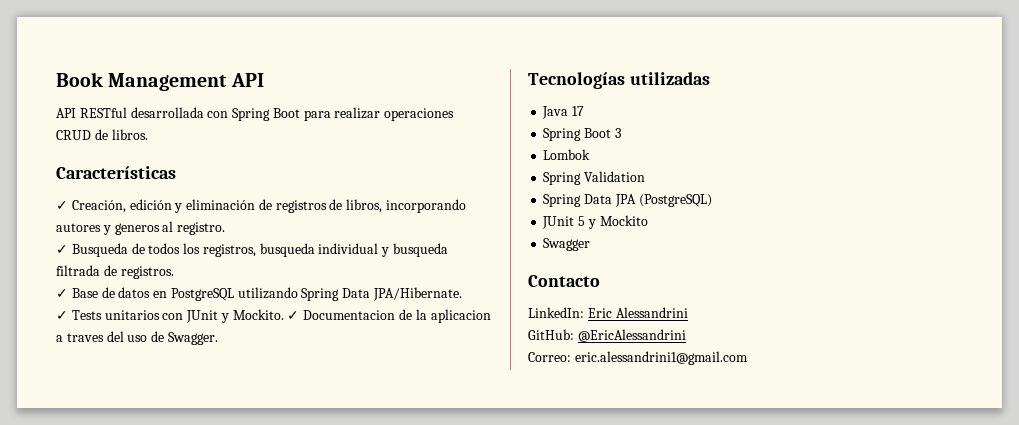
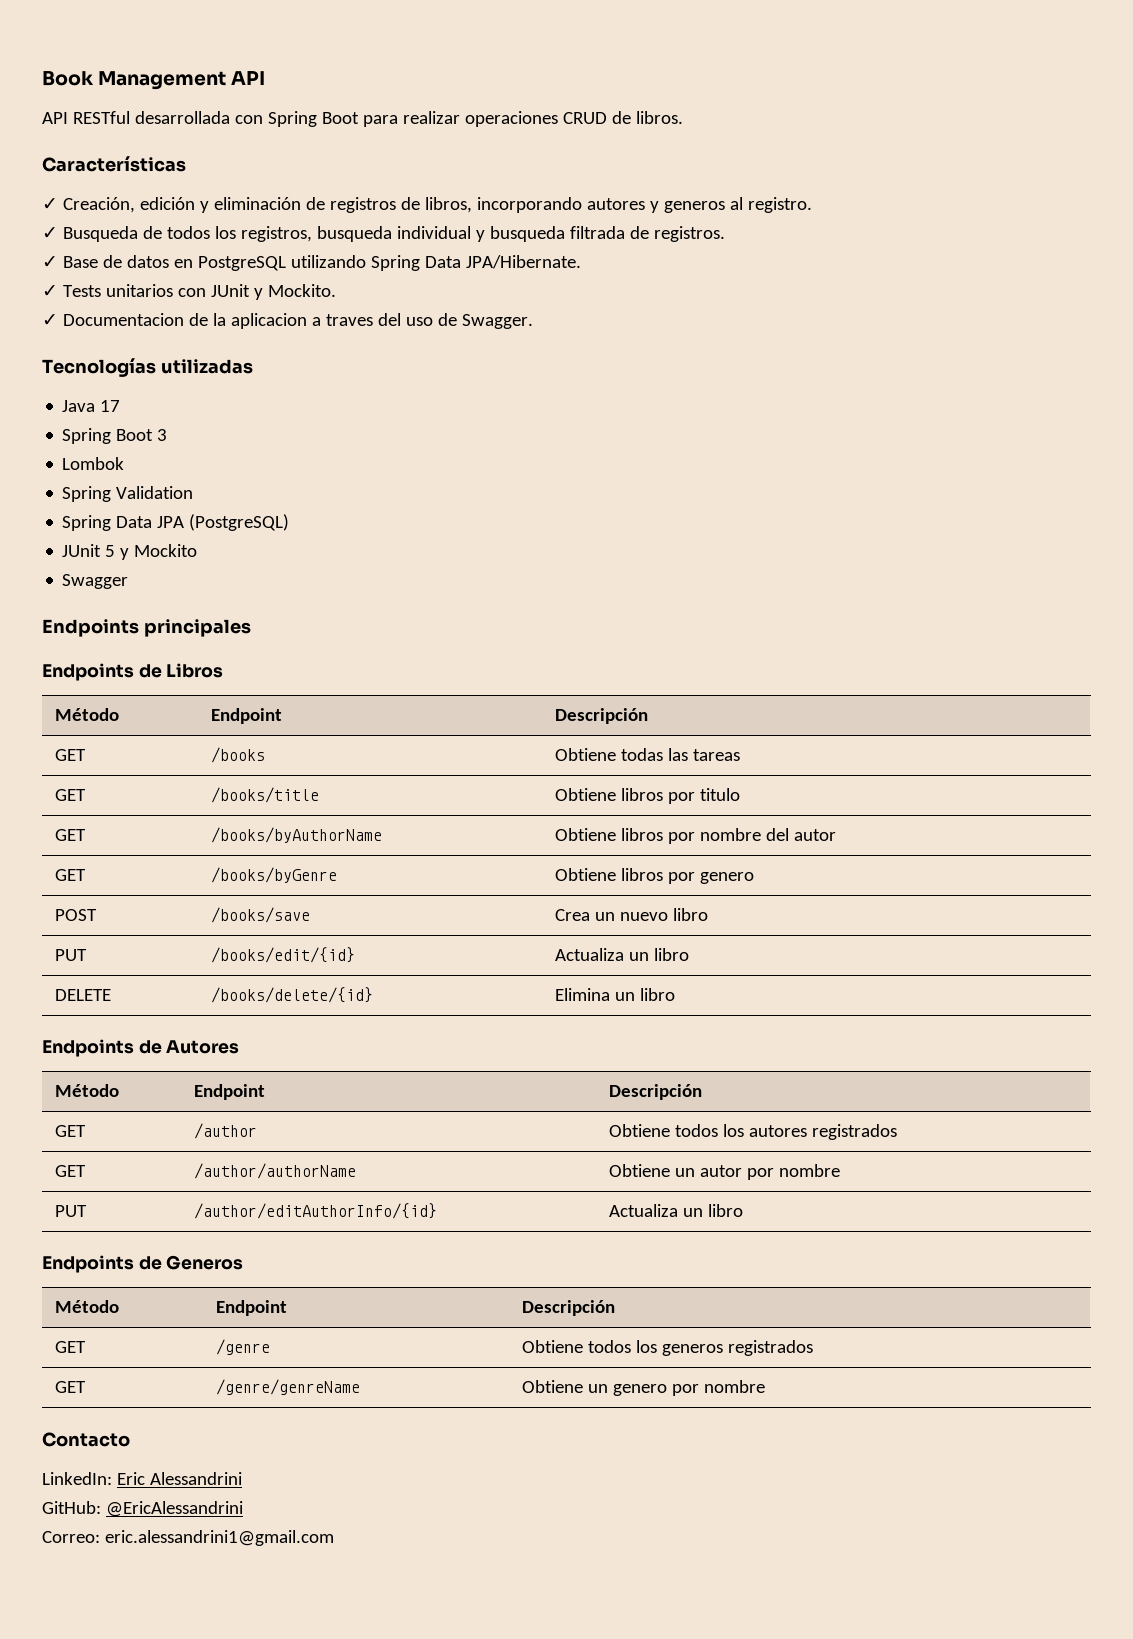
- ✓ Tests unitarios con JUnit y Mockito. ✓ Documentacion de la aplicacion a traves del uso de Swagger.
+ ✓ Tests unitarios con JUnit y Mockito.
+ ✓ Documentacion de la aplicacion a traves del uso de Swagger.
+ Endpoints principales
+ Endpoints de Libros
+ Método | Endpoint | Descripción
+ GET | /books | Obtiene todas las tareas
+ GET | /books/title | Obtiene libros por titulo
+ GET | /books/byAuthorName | Obtiene libros por nombre del autor
+ GET | /books/byGenre | Obtiene libros por genero
+ POST | /books/save | Crea un nuevo libro
+ PUT | /books/edit/{id} | Actualiza un libro
+ DELETE | /books/delete/{id} | Elimina un libro
+ Endpoints de Autores
+ Método | Endpoint | Descripción
+ GET | /author | Obtiene todos los autores registrados
+ GET | /author/authorName | Obtiene un autor por nombre
+ PUT | /author/editAuthorInfo/{id} | Actualiza un libro
+ Endpoints de Generos
+ Método | Endpoint | Descripción
+ GET | /genre | Obtiene todos los generos registrados
+ GET | /genre/genreName | Obtiene un genero por nombre

